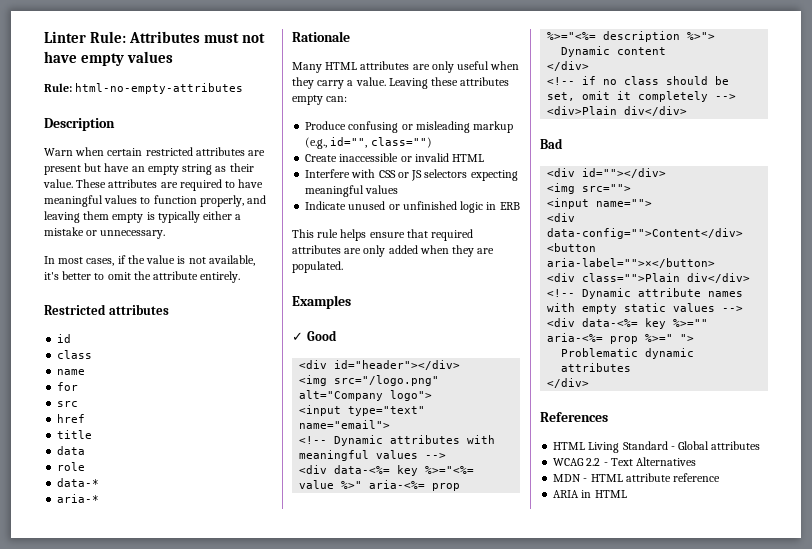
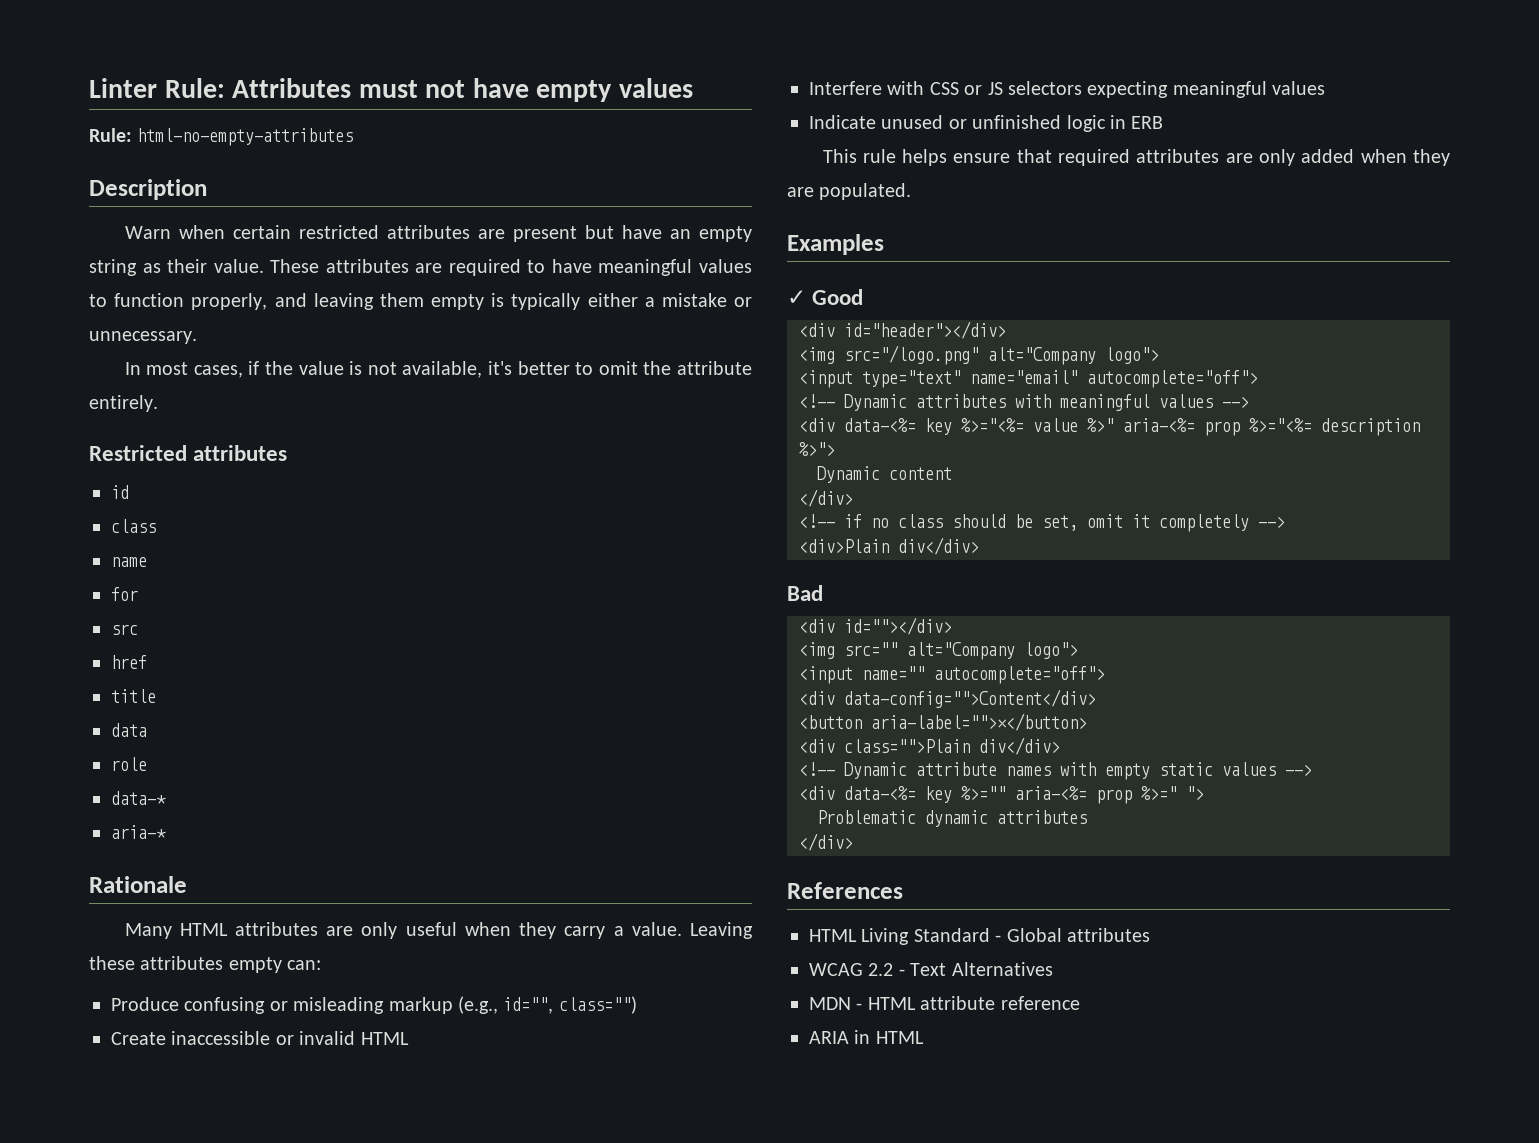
- <input type="text" name="email">
+ <input type="text" name="email" autocomplete="off">
- <img src="">
- <input name="">
+ <img src="" alt="Company logo">
+ <input name="" autocomplete="off">

